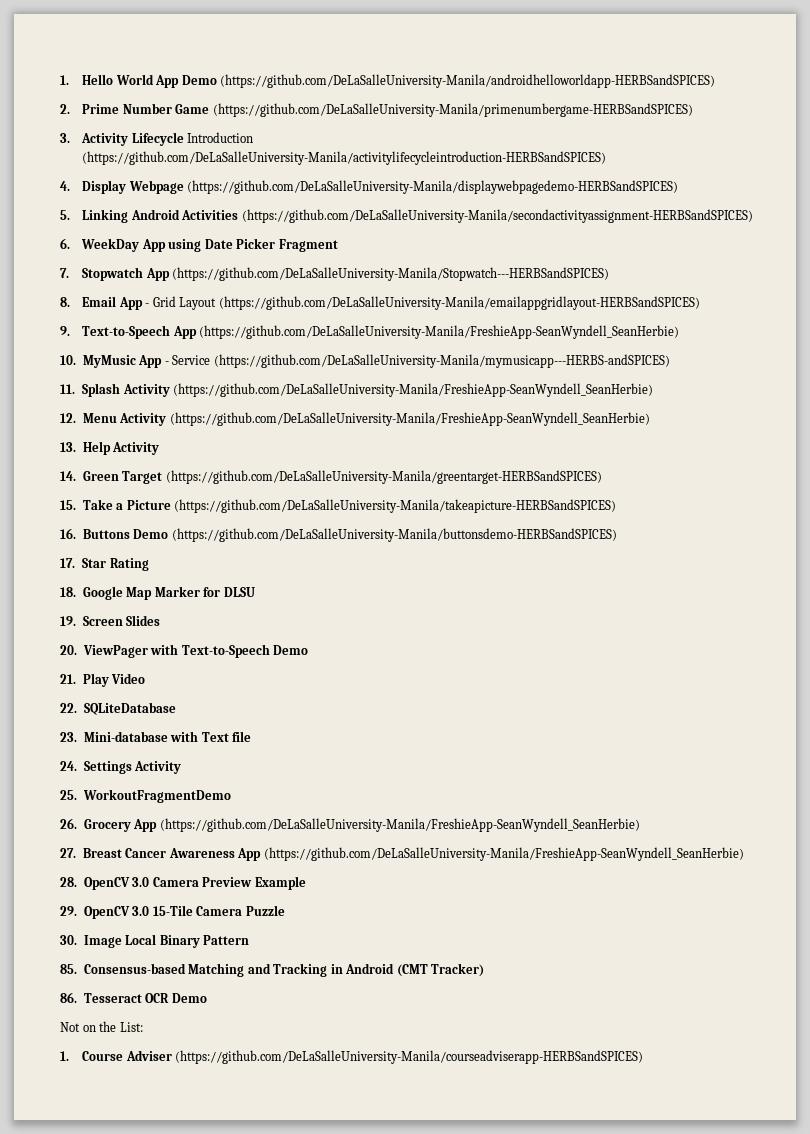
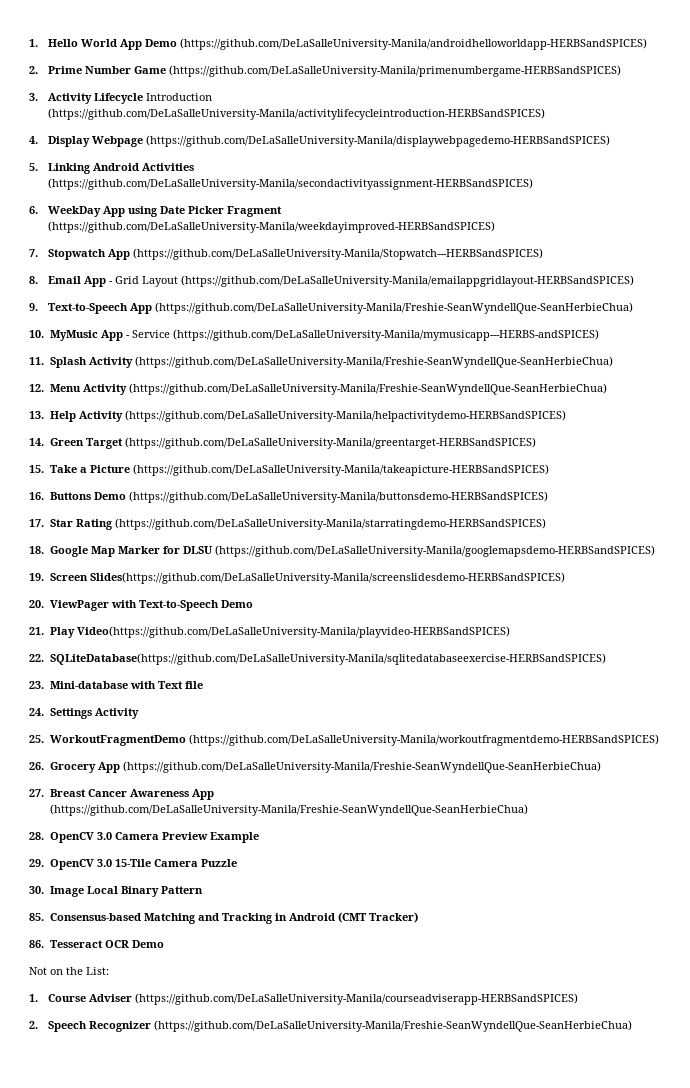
- 6. WeekDay App using Date Picker Fragment
+ 6. WeekDay App using Date Picker Fragment (https://github.com/DeLaSalleUniversity-Manila/weekdayimproved-HERBSandSPICES)
- 9. Text-to-Speech App (https://github.com/DeLaSalleUniversity-Manila/FreshieApp-SeanWyndell_SeanHerbie)
+ 9. Text-to-Speech App (https://github.com/DeLaSalleUniversity-Manila/Freshie-SeanWyndellQue-SeanHerbieChua)
- 11. Splash Activity (https://github.com/DeLaSalleUniversity-Manila/FreshieApp-SeanWyndell_SeanHerbie)
+ 11. Splash Activity (https://github.com/DeLaSalleUniversity-Manila/Freshie-SeanWyndellQue-SeanHerbieChua)
- 12. Menu Activity (https://github.com/DeLaSalleUniversity-Manila/FreshieApp-SeanWyndell_SeanHerbie)
+ 12. Menu Activity (https://github.com/DeLaSalleUniversity-Manila/Freshie-SeanWyndellQue-SeanHerbieChua)
- 13. Help Activity
+ 13. Help Activity (https://github.com/DeLaSalleUniversity-Manila/helpactivitydemo-HERBSandSPICES)
- 17. Star Rating
+ 17. Star Rating (https://github.com/DeLaSalleUniversity-Manila/starratingdemo-HERBSandSPICES)
- 18. Google Map Marker for DLSU
+ 18. Google Map Marker for DLSU (https://github.com/DeLaSalleUniversity-Manila/googlemapsdemo-HERBSandSPICES)
- 19. Screen Slides
+ 19. Screen Slides(https://github.com/DeLaSalleUniversity-Manila/screenslidesdemo-HERBSandSPICES)
- 21. Play Video
+ 21. Play Video(https://github.com/DeLaSalleUniversity-Manila/playvideo-HERBSandSPICES)
- 22. SQLiteDatabase
+ 22. SQLiteDatabase(https://github.com/DeLaSalleUniversity-Manila/sqlitedatabaseexercise-HERBSandSPICES)
- 25. WorkoutFragmentDemo
+ 25. WorkoutFragmentDemo (https://github.com/DeLaSalleUniversity-Manila/workoutfragmentdemo-HERBSandSPICES)
- 26. Grocery App (https://github.com/DeLaSalleUniversity-Manila/FreshieApp-SeanWyndell_SeanHerbie)
+ 26. Grocery App (https://github.com/DeLaSalleUniversity-Manila/Freshie-SeanWyndellQue-SeanHerbieChua)
- 27. Breast Cancer Awareness App (https://github.com/DeLaSalleUniversity-Manila/FreshieApp-SeanWyndell_SeanHerbie)
+ 27. Breast Cancer Awareness App (https://github.com/DeLaSalleUniversity-Manila/Freshie-SeanWyndellQue-SeanHerbieChua)
+ 2. Speech Recognizer (https://github.com/DeLaSalleUniversity-Manila/Freshie-SeanWyndellQue-SeanHerbieChua)

